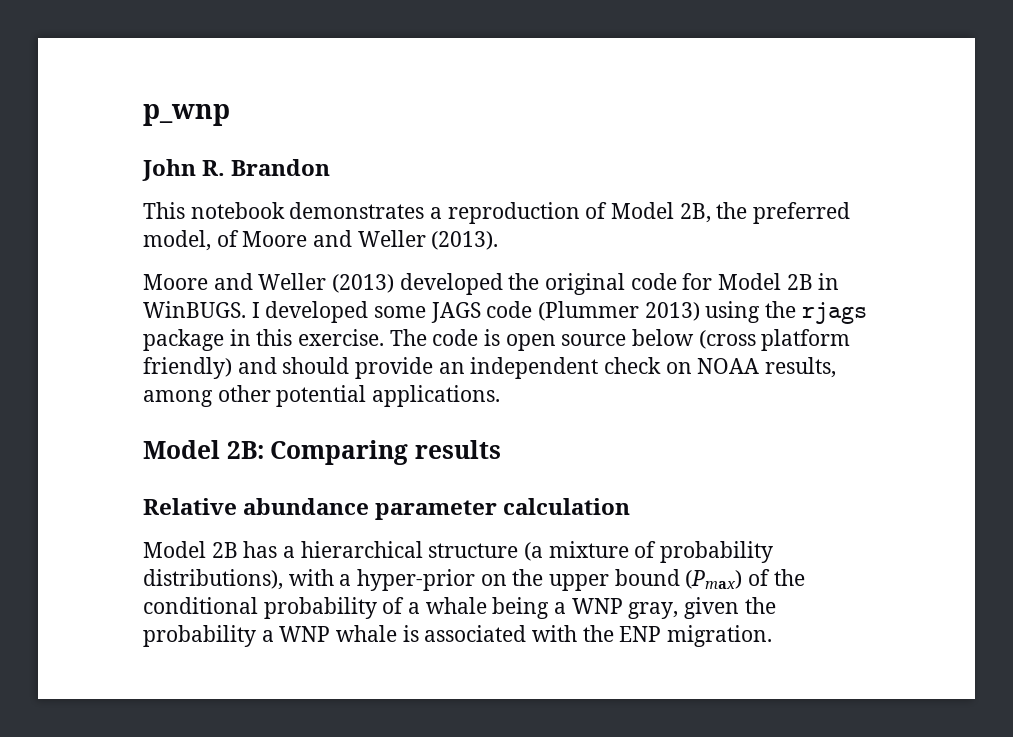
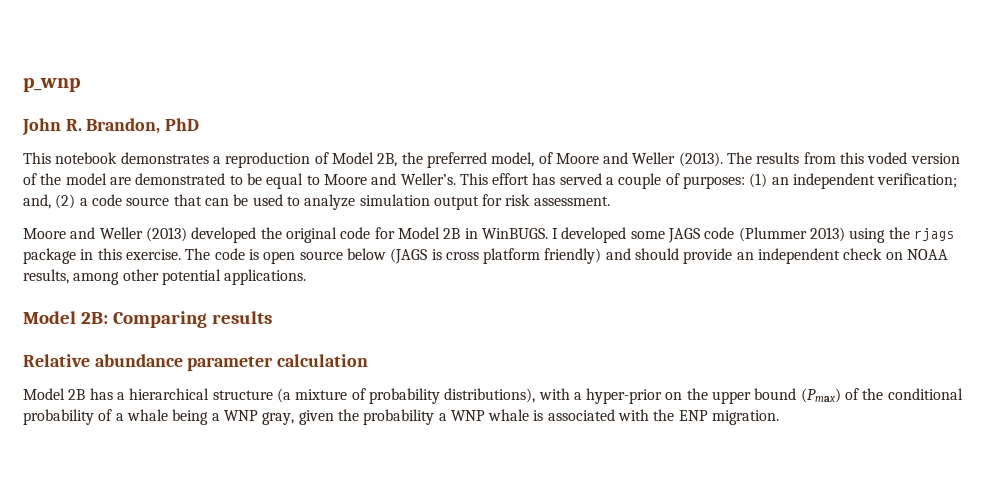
- John R. Brandon
+ John R. Brandon, PhD
+ The results from this voded version of the model are demonstrated to be equal to Moore and Weller’s. This effort has served a couple of purposes: (1) an independent verification; and, (2) a code source that can be used to analyze simulation output for risk assessment.
- The code is open source below (cross platform friendly) and should provide an independent check on NOAA results, among other potential applications.
+ The code is open source below (JAGS is cross platform friendly) and should provide an independent check on NOAA results, among other potential applications.

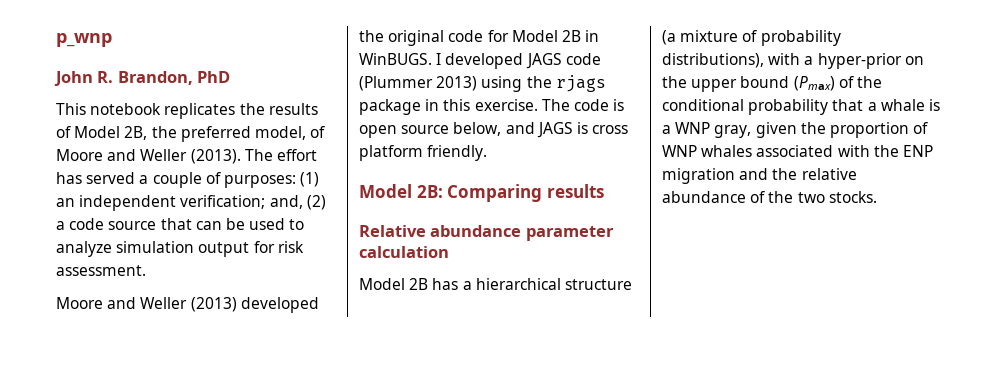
- This notebook demonstrates a reproduction of Model 2B, the preferred model, of Moore and Weller (2013).
+ This notebook replicates the results of Model 2B, the preferred model, of Moore and Weller (2013).
- The results from this voded version of the model are demonstrated to be equal to Moore and Weller’s. This effort has served a couple of purposes: (1) an independent verification; and, (2) a code source that can be used to analyze simulation output for risk assessment.
+ The effort has served a couple of purposes: (1) an independent verification; and, (2) a code source that can be used to analyze simulation output for risk assessment.
- I developed some JAGS code (Plummer 2013) using the rjags package in this exercise.
+ I developed JAGS code (Plummer 2013) using the rjags package in this exercise.
- The code is open source below (JAGS is cross platform friendly) and should provide an independent check on NOAA results, among other potential applications.
+ The code is open source below, and JAGS is cross platform friendly.
- Model 2B has a hierarchical structure (a mixture of probability distributions), with a hyper-prior on the upper bound (Pmax) of the conditional probability of a whale being a WNP gray, given the probability a WNP whale is associated with the ENP migration.
+ Model 2B has a hierarchical structure (a mixture of probability distributions), with a hyper-prior on the upper bound (Pmax) of the conditional probability that a whale is a WNP gray, given the proportion of WNP whales associated with the ENP migration and the relative abundance of the two stocks.

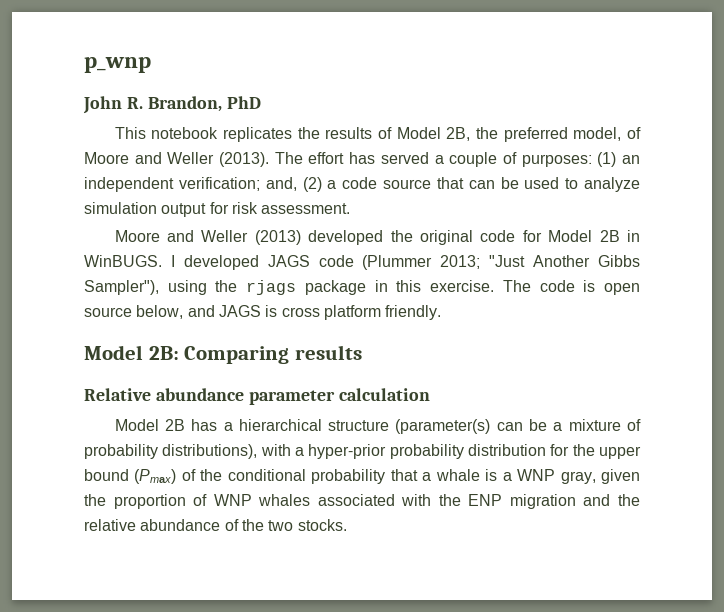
- I developed JAGS code (Plummer 2013) using the rjags package in this exercise.
+ I developed JAGS code (Plummer 2013; "Just Another Gibbs Sampler"), using the rjags package in this exercise.
- Model 2B has a hierarchical structure (a mixture of probability distributions), with a hyper-prior on the upper bound (Pmax) of the conditional probability that a whale is a WNP gray, given the proportion of WNP whales associated with the ENP migration and the relative abundance of the two stocks.
+ Model 2B has a hierarchical structure (parameter(s) can be a mixture of probability distributions), with a hyper-prior probability distribution for the upper bound (Pmax) of the conditional probability that a whale is a WNP gray, given the proportion of WNP whales associated with the ENP migration and the relative abundance of the two stocks.

